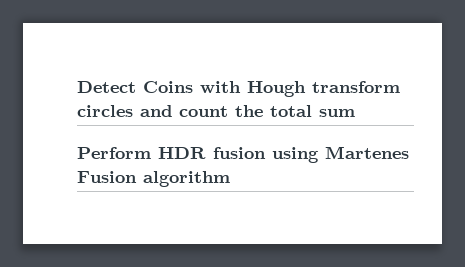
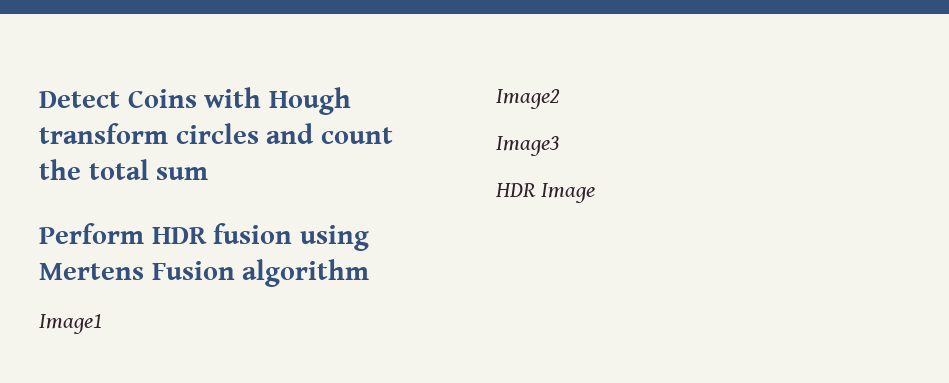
- Perform HDR fusion using Martenes Fusion algorithm
+ Perform HDR fusion using Mertens Fusion algorithm
+ Image1
+ Image2
+ Image3
+ HDR Image

